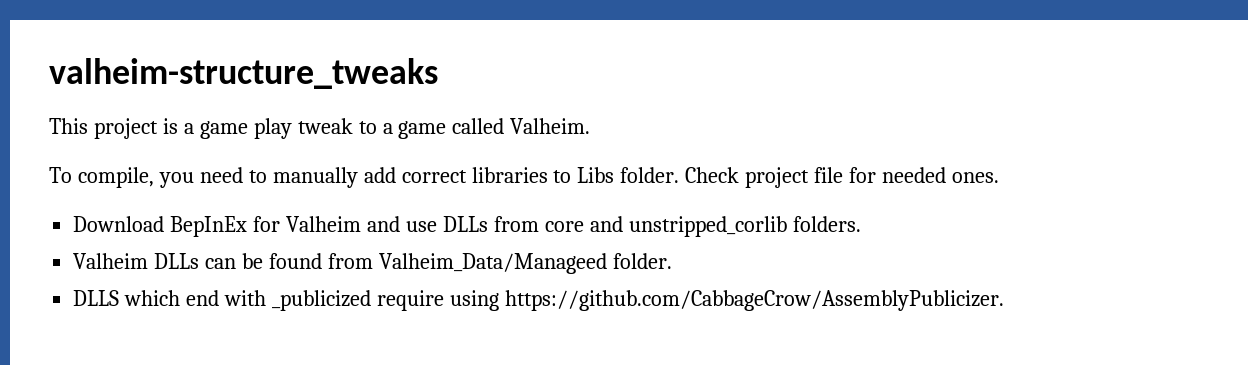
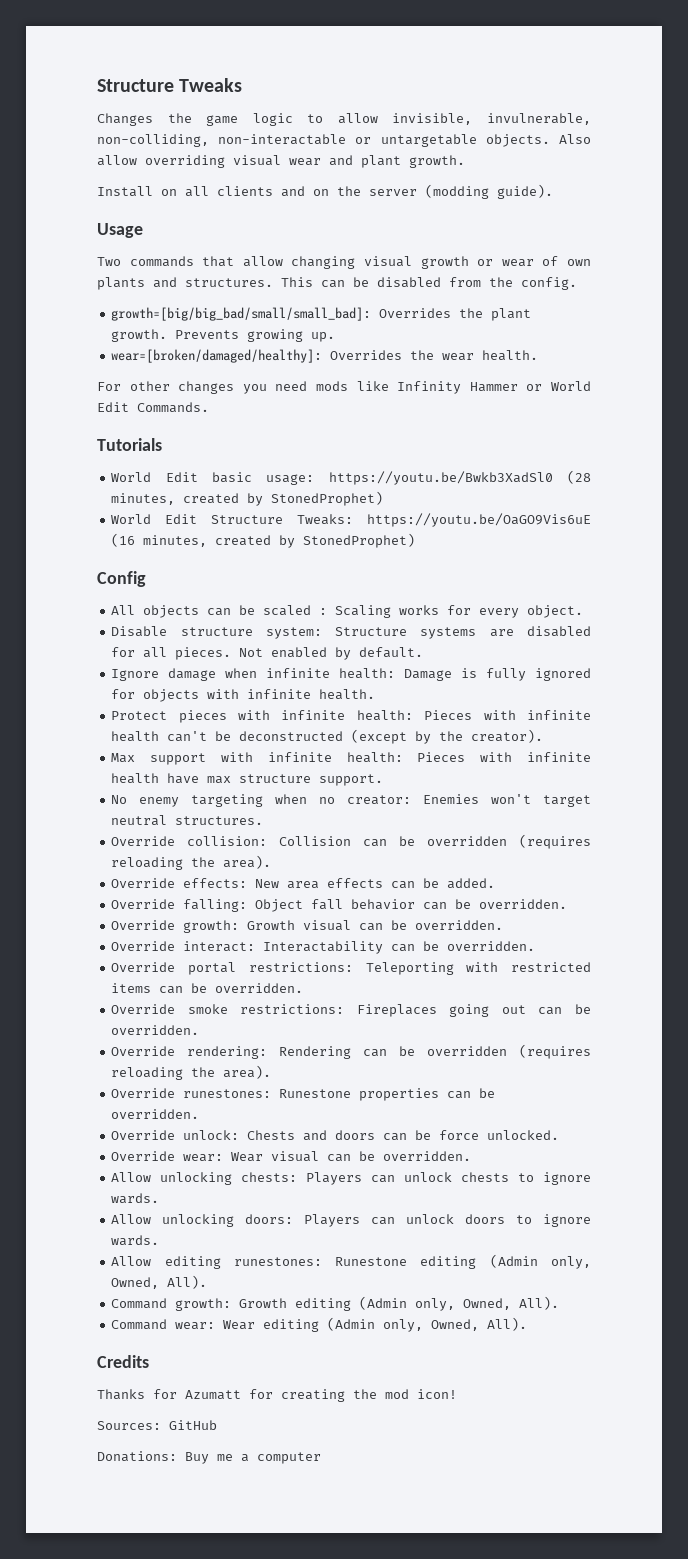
- valheim-structure_tweaks
- This project is a game play tweak to a game called Valheim.
- To compile, you need to manually add correct libraries to Libs folder. Check project file for needed ones.
- Download BepInEx for Valheim and use DLLs from core and unstripped_corlib folders.
- Valheim DLLs can be found from Valheim_Data/Manageed folder.
- DLLS which end with _publicized require using https://github.com/CabbageCrow/AssemblyPublicizer.
+ Structure Tweaks
+ Changes the game logic to allow invisible, invulnerable, non-colliding, non-interactable or untargetable objects. Also allow overriding visual wear and plant growth.
+ Install on all clients and on the server (modding guide).
+ Usage
+ Two commands that allow changing visual growth or wear of own plants and structures. This can be disabled from the config.
+ growth=[big/big_bad/small/small_bad]: Overrides the plant growth. Prevents growing up.
+ wear=[broken/damaged/healthy]: Overrides the wear health.
+ For other changes you need mods like Infinity Hammer or World Edit Commands.
+ Tutorials
+ World Edit basic usage: https://youtu.be/Bwkb3XadSl0 (28 minutes, created by StonedProphet)
+ World Edit Structure Tweaks: https://youtu.be/OaGO9Vis6uE (16 minutes, created by StonedProphet)
+ Config
+ All objects can be scaled : Scaling works for every object.
+ Disable structure system: Structure systems are disabled for all pieces. Not enabled by default.
+ Ignore damage when infinite health: Damage is fully ignored for objects with infinite health.
+ Protect pieces with infinite health: Pieces with infinite health can't be deconstructed (except by the creator).
+ Max support with infinite health: Pieces with infinite health have max structure support.
+ No enemy targeting when no creator: Enemies won't target neutral structures.
+ Override collision: Collision can be overridden (requires reloading the area).
+ Override effects: New area effects can be added.
+ Override falling: Object fall behavior can be overridden.
+ Override growth: Growth visual can be overridden.
+ Override interact: Interactability can be overridden.
+ Override portal restrictions: Teleporting with restricted items can be overridden.
+ Override smoke restrictions: Fireplaces going out can be overridden.
+ Override rendering: Rendering can be overridden (requires reloading the area).
+ Override runestones: Runestone properties can be overridden.
+ Override unlock: Chests and doors can be force unlocked.
+ Override wear: Wear visual can be overridden.
+ Allow unlocking chests: Players can unlock chests to ignore wards.
+ Allow unlocking doors: Players can unlock doors to ignore wards.
+ Allow editing runestones: Runestone editing (Admin only, Owned, All).
+ Command growth: Growth editing (Admin only, Owned, All).
+ Command wear: Wear editing (Admin only, Owned, All).
+ Credits
+ Thanks for Azumatt for creating the mod icon!
+ Sources: GitHub
+ Donations: Buy me a computer

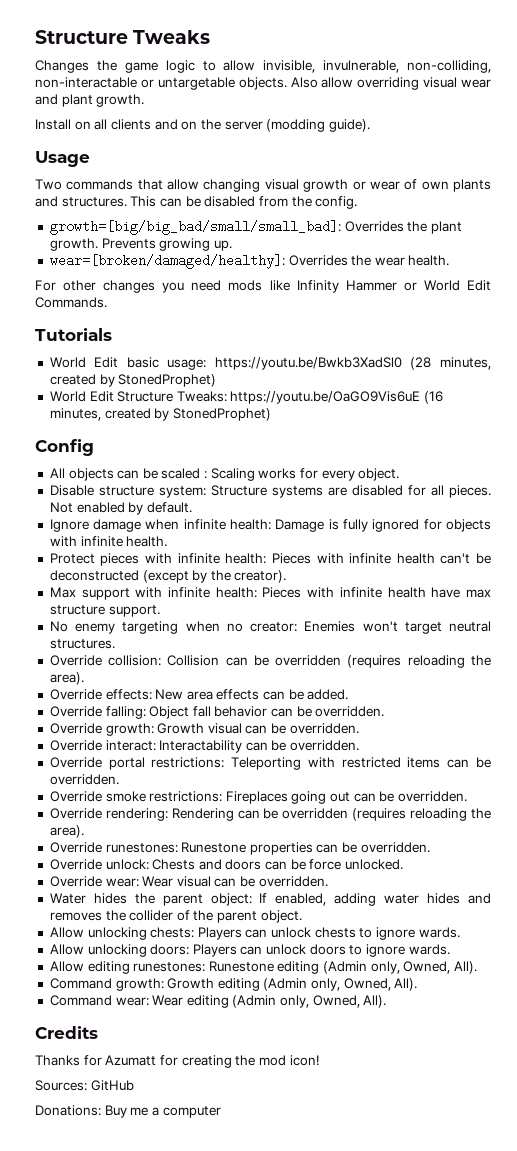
+ Water hides the parent object: If enabled, adding water hides and removes the collider of the parent object.

